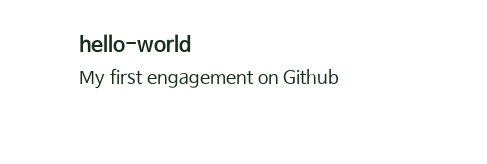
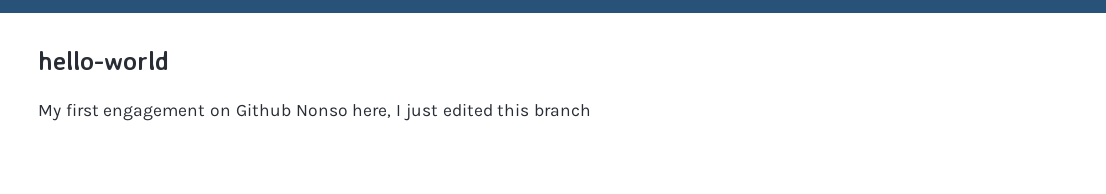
- My first engagement on Github
+ My first engagement on Github Nonso here, I just edited this branch

